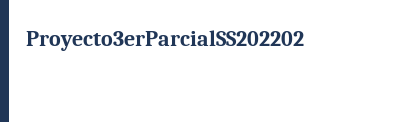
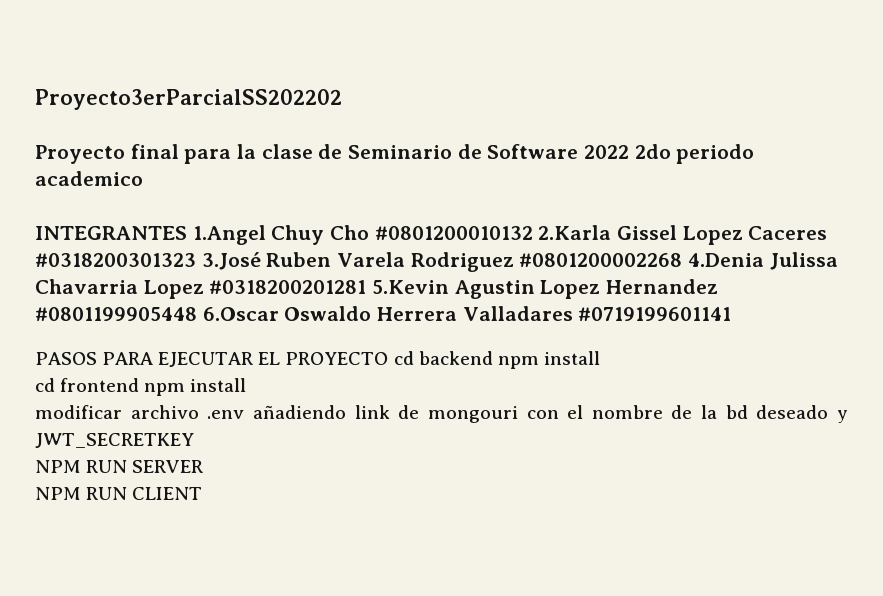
+ Proyecto final para la clase de Seminario de Software 2022 2do periodo academico
+ INTEGRANTES 1.Angel Chuy Cho #0801200010132 2.Karla Gissel Lopez Caceres #0318200301323 3.José Ruben Varela Rodriguez #0801200002268 4.Denia Julissa Chavarria Lopez #0318200201281 5.Kevin Agustin Lopez Hernandez #0801199905448 6.Oscar Oswaldo Herrera Valladares #0719199601141
+ PASOS PARA EJECUTAR EL PROYECTO cd backend npm install
+ cd frontend npm install
+ modificar archivo .env añadiendo link de mongouri con el nombre de la bd deseado y JWT_SECRETKEY
+ NPM RUN SERVER
+ NPM RUN CLIENT

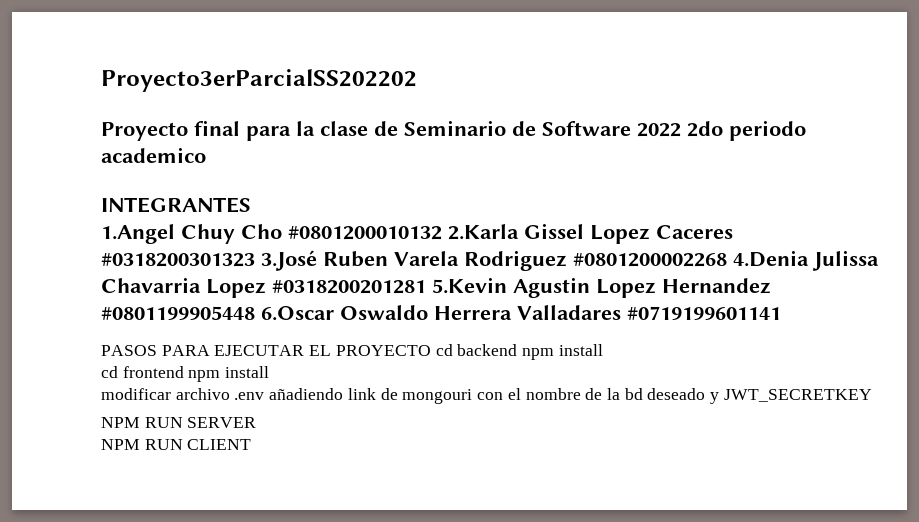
- INTEGRANTES 1.Angel Chuy Cho #0801200010132 2.Karla Gissel Lopez Caceres #0318200301323 3.José Ruben Varela Rodriguez #0801200002268 4.Denia Julissa Chavarria Lopez #0318200201281 5.Kevin Agustin Lopez Hernandez #0801199905448 6.Oscar Oswaldo Herrera Valladares #0719199601141
+ INTEGRANTES
+ 1.Angel Chuy Cho #0801200010132 2.Karla Gissel Lopez Caceres #0318200301323 3.José Ruben Varela Rodriguez #0801200002268 4.Denia Julissa Chavarria Lopez #0318200201281 5.Kevin Agustin Lopez Hernandez #0801199905448 6.Oscar Oswaldo Herrera Valladares #0719199601141

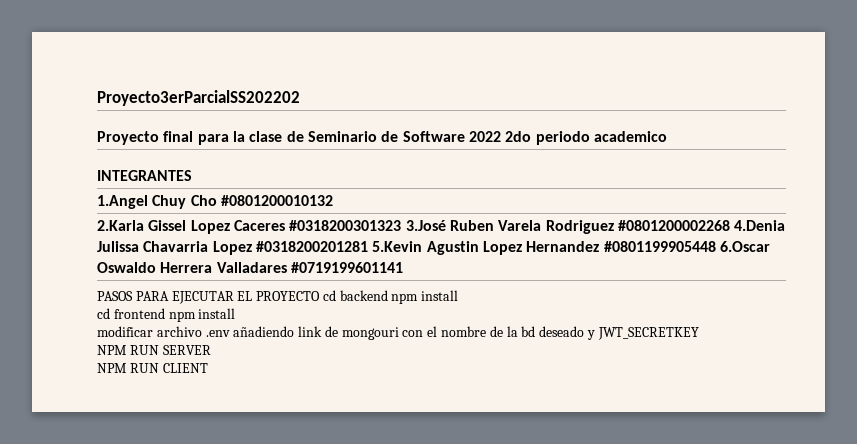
- 1.Angel Chuy Cho #0801200010132 2.Karla Gissel Lopez Caceres #0318200301323 3.José Ruben Varela Rodriguez #0801200002268 4.Denia Julissa Chavarria Lopez #0318200201281 5.Kevin Agustin Lopez Hernandez #0801199905448 6.Oscar Oswaldo Herrera Valladares #0719199601141
+ 1.Angel Chuy Cho #0801200010132
+ 2.Karla Gissel Lopez Caceres #0318200301323 3.José Ruben Varela Rodriguez #0801200002268 4.Denia Julissa Chavarria Lopez #0318200201281 5.Kevin Agustin Lopez Hernandez #0801199905448 6.Oscar Oswaldo Herrera Valladares #0719199601141

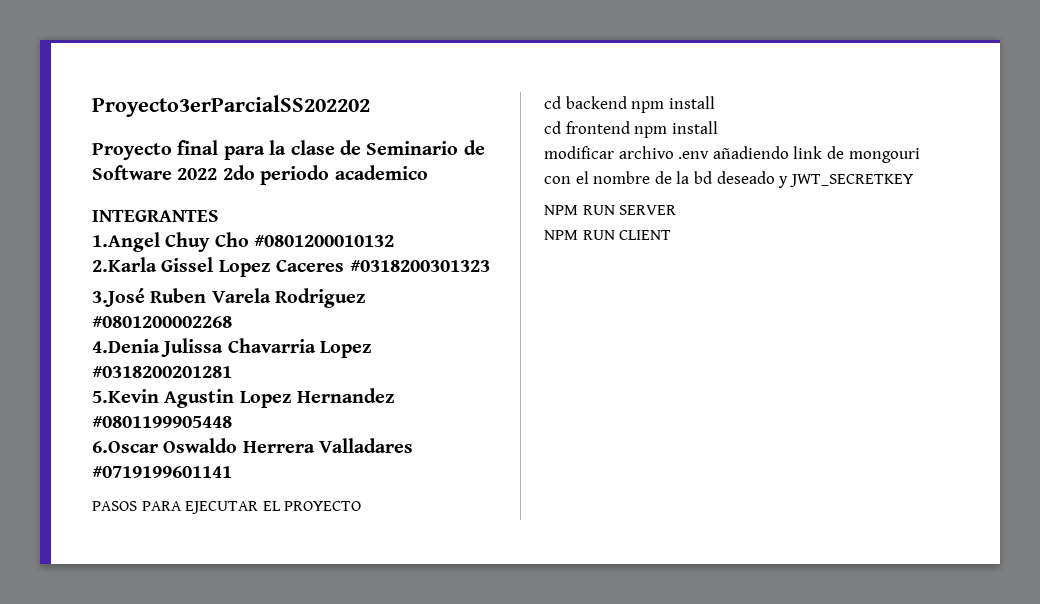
- 2.Karla Gissel Lopez Caceres #0318200301323 3.José Ruben Varela Rodriguez #0801200002268 4.Denia Julissa Chavarria Lopez #0318200201281 5.Kevin Agustin Lopez Hernandez #0801199905448 6.Oscar Oswaldo Herrera Valladares #0719199601141
+ 2.Karla Gissel Lopez Caceres #0318200301323
+ 3.José Ruben Varela Rodriguez #0801200002268
+ 4.Denia Julissa Chavarria Lopez #0318200201281
+ 5.Kevin Agustin Lopez Hernandez #0801199905448
+ 6.Oscar Oswaldo Herrera Valladares #0719199601141
- PASOS PARA EJECUTAR EL PROYECTO cd backend npm install
+ PASOS PARA EJECUTAR EL PROYECTO
+ cd backend npm install

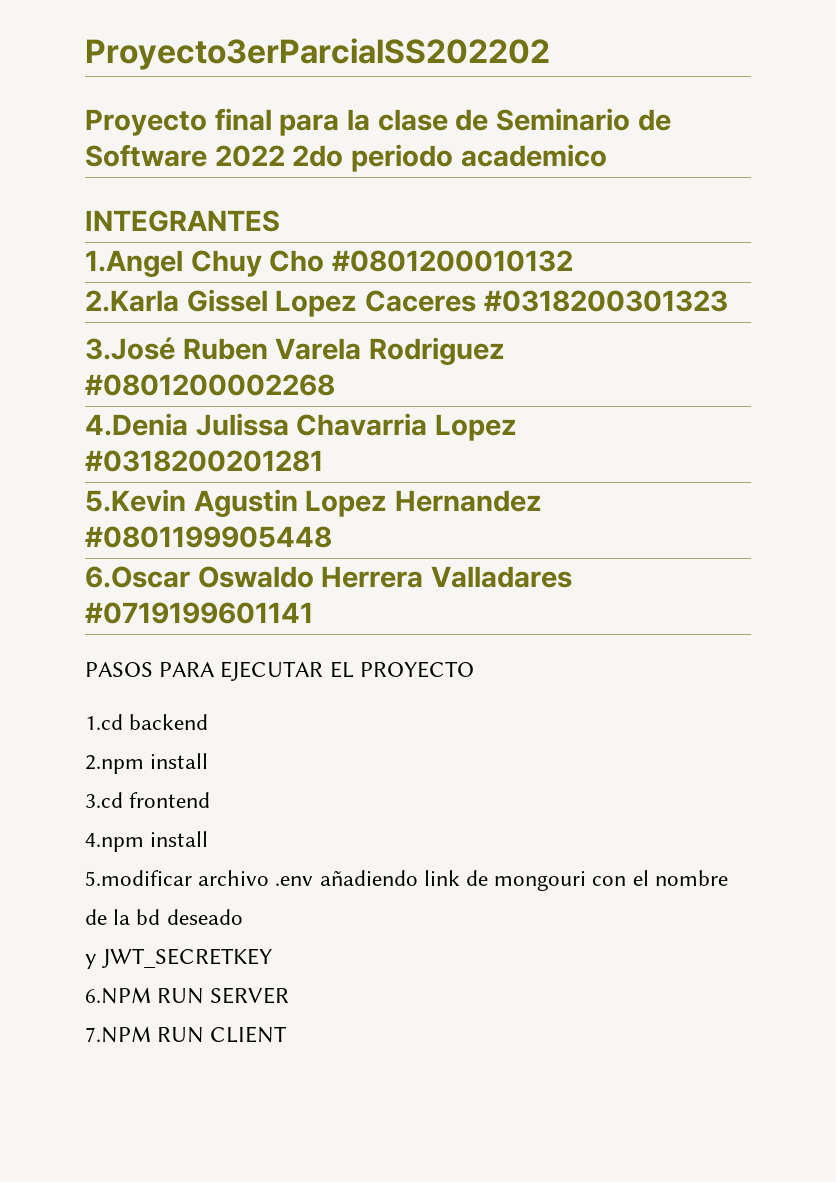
- cd backend npm install
- cd frontend npm install
- modificar archivo .env añadiendo link de mongouri con el nombre de la bd deseado y JWT_SECRETKEY
+ 1.cd backend
+ 2.npm install
+ 3.cd frontend
+ 4.npm install
+ 5.modificar archivo .env añadiendo link de mongouri con el nombre de la bd deseado
+ y JWT_SECRETKEY
- NPM RUN SERVER
+ 6.NPM RUN SERVER
- NPM RUN CLIENT
+ 7.NPM RUN CLIENT

